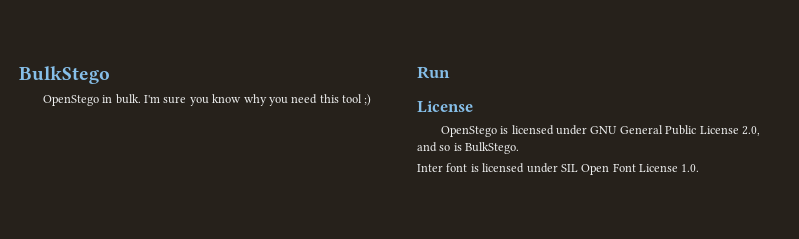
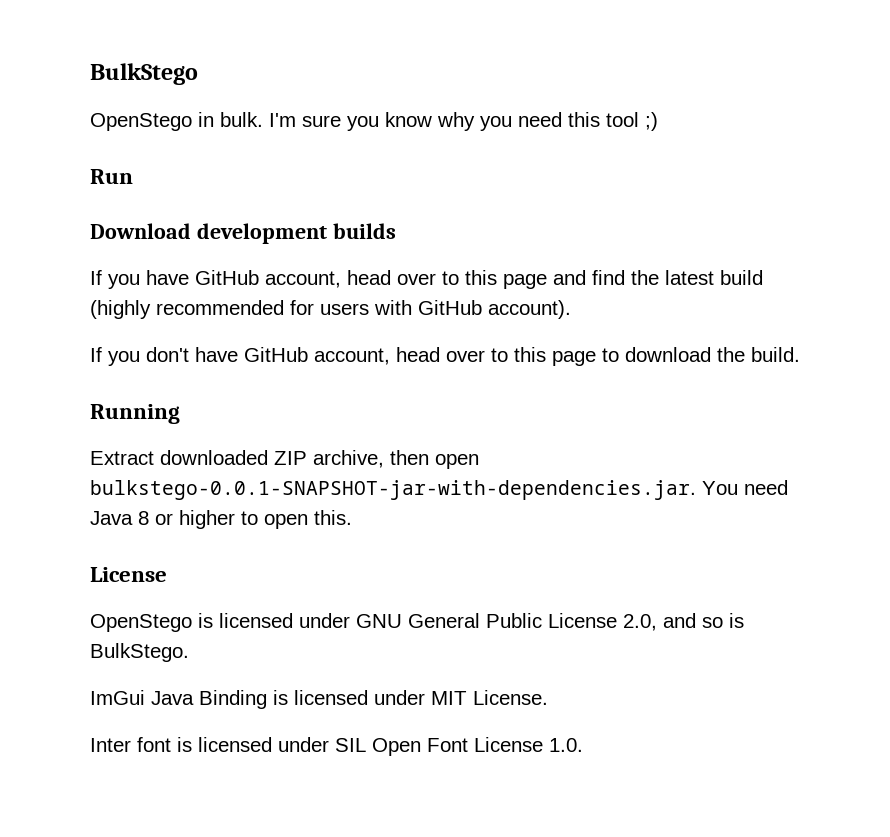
+ Download development builds
+ If you have GitHub account, head over to this page and find the latest build (highly recommended for users with GitHub account).
+ If you don't have GitHub account, head over to this page to download the build.
+ Running
+ Extract downloaded ZIP archive, then open bulkstego-0.0.1-SNAPSHOT-jar-with-dependencies.jar. You need Java 8 or higher to open this.
+ ImGui Java Binding is licensed under MIT License.

